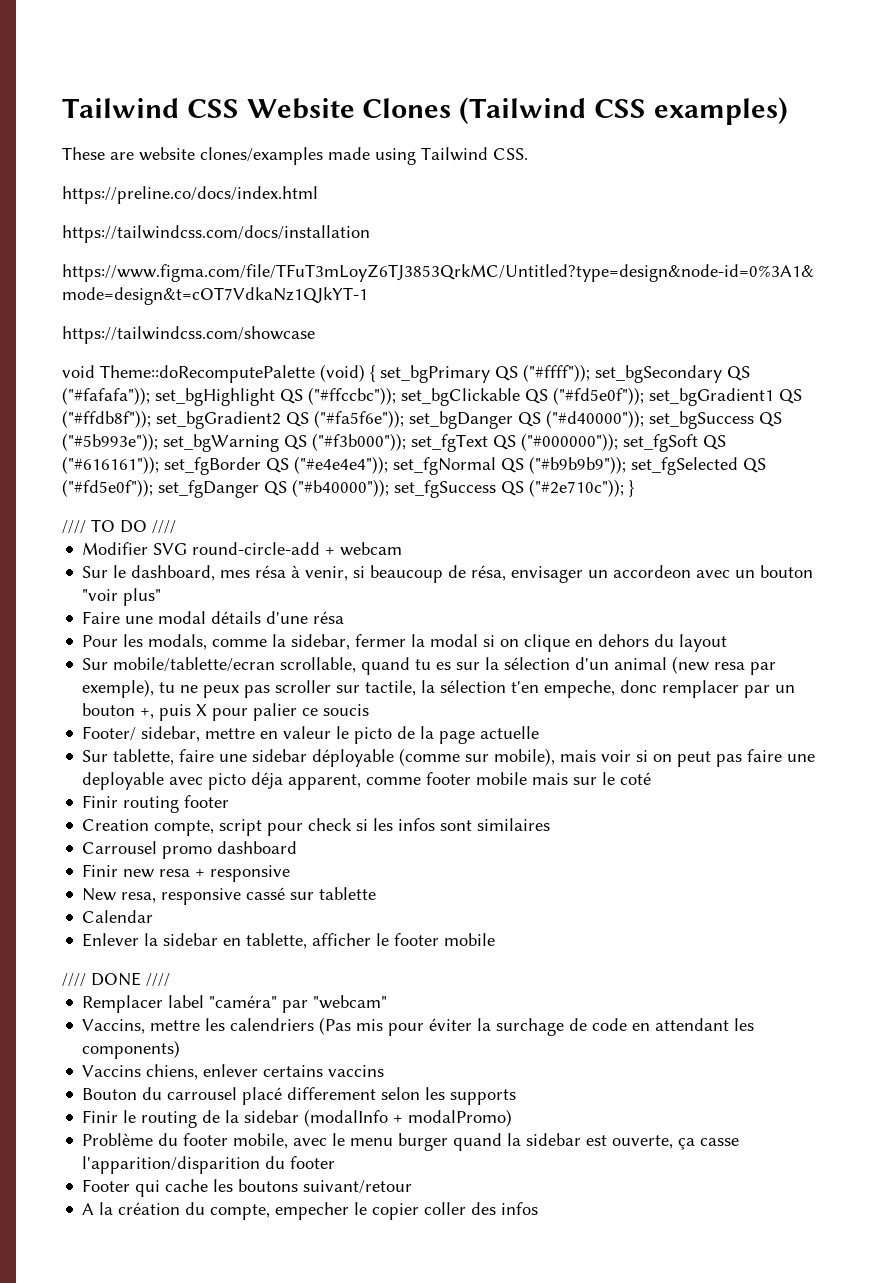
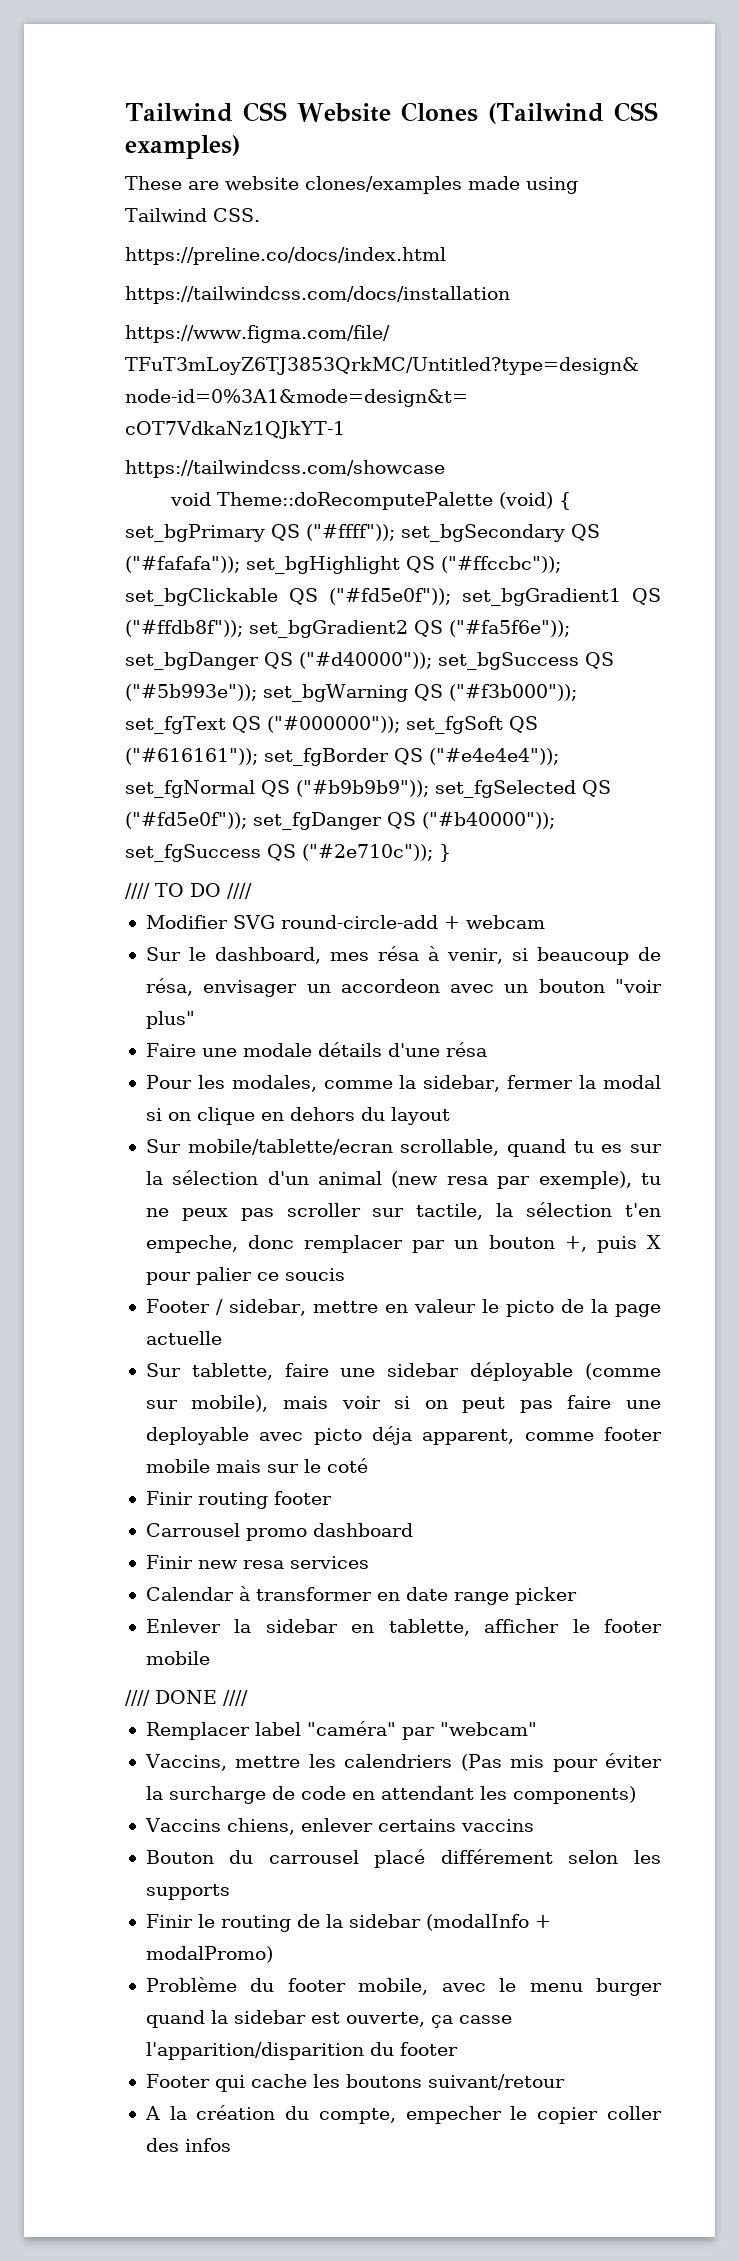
- Faire une modal détails d'une résa
+ Faire une modale détails d'une résa
- Pour les modals, comme la sidebar, fermer la modal si on clique en dehors du layout
+ Pour les modales, comme la sidebar, fermer la modal si on clique en dehors du layout
- Footer/ sidebar, mettre en valeur le picto de la page actuelle
+ Footer / sidebar, mettre en valeur le picto de la page actuelle
- Creation compte, script pour check si les infos sont similaires
- Finir new resa + responsive
- New resa, responsive cassé sur tablette
- Calendar
+ Finir new resa services
+ Calendar à transformer en date range picker
- Vaccins, mettre les calendriers (Pas mis pour éviter la surchage de code en attendant les components)
+ Vaccins, mettre les calendriers (Pas mis pour éviter la surcharge de code en attendant les components)
- Bouton du carrousel placé differement selon les supports
+ Bouton du carrousel placé différement selon les supports

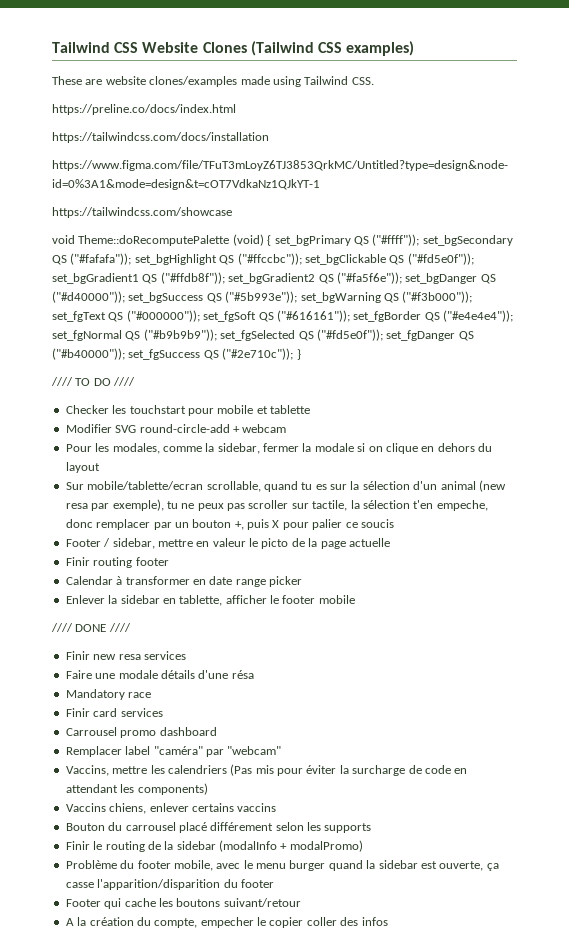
+ Checker les touchstart pour mobile et tablette
- Sur le dashboard, mes résa à venir, si beaucoup de résa, envisager un accordeon avec un bouton "voir plus"
- Faire une modale détails d'une résa
- Pour les modales, comme la sidebar, fermer la modal si on clique en dehors du layout
+ Pour les modales, comme la sidebar, fermer la modale si on clique en dehors du layout
- Sur tablette, faire une sidebar déployable (comme sur mobile), mais voir si on peut pas faire une deployable avec picto déja apparent, comme footer mobile mais sur le coté
  Finir routing footer
- Carrousel promo dashboard
- Finir new resa services
+ Finir new resa services
+ Faire une modale détails d'une résa
+ Mandatory race
+ Finir card services
+ Carrousel promo dashboard

